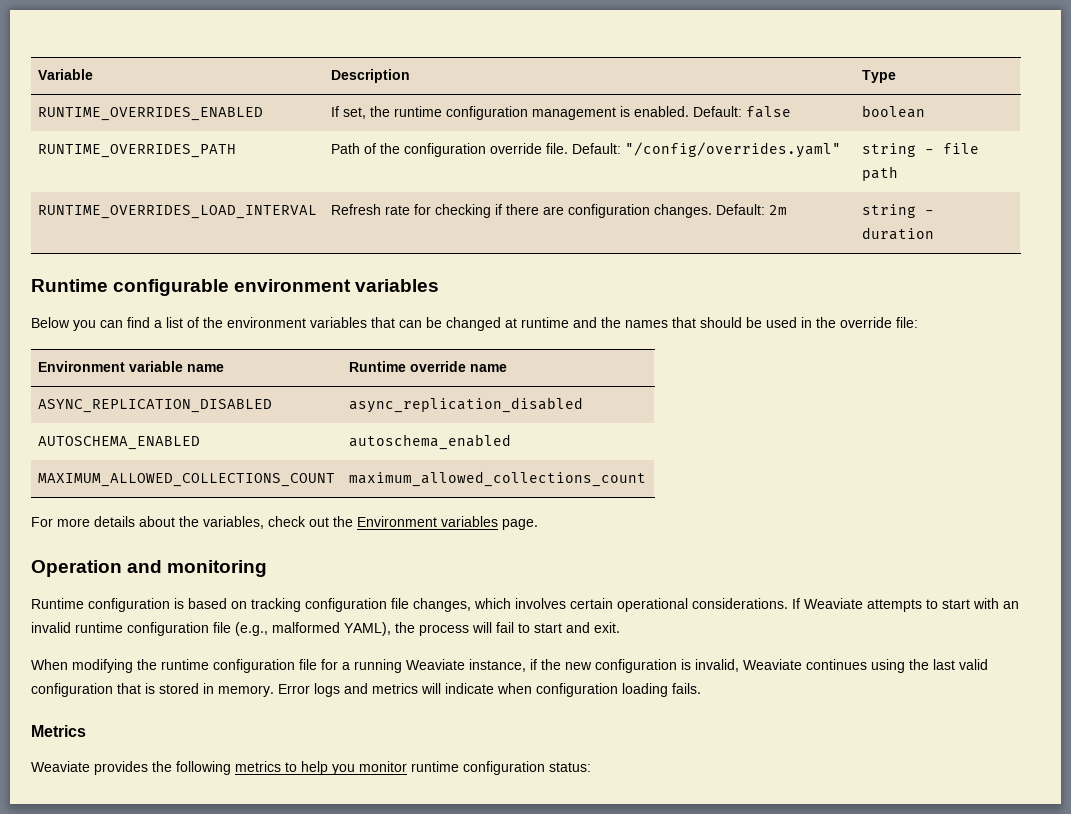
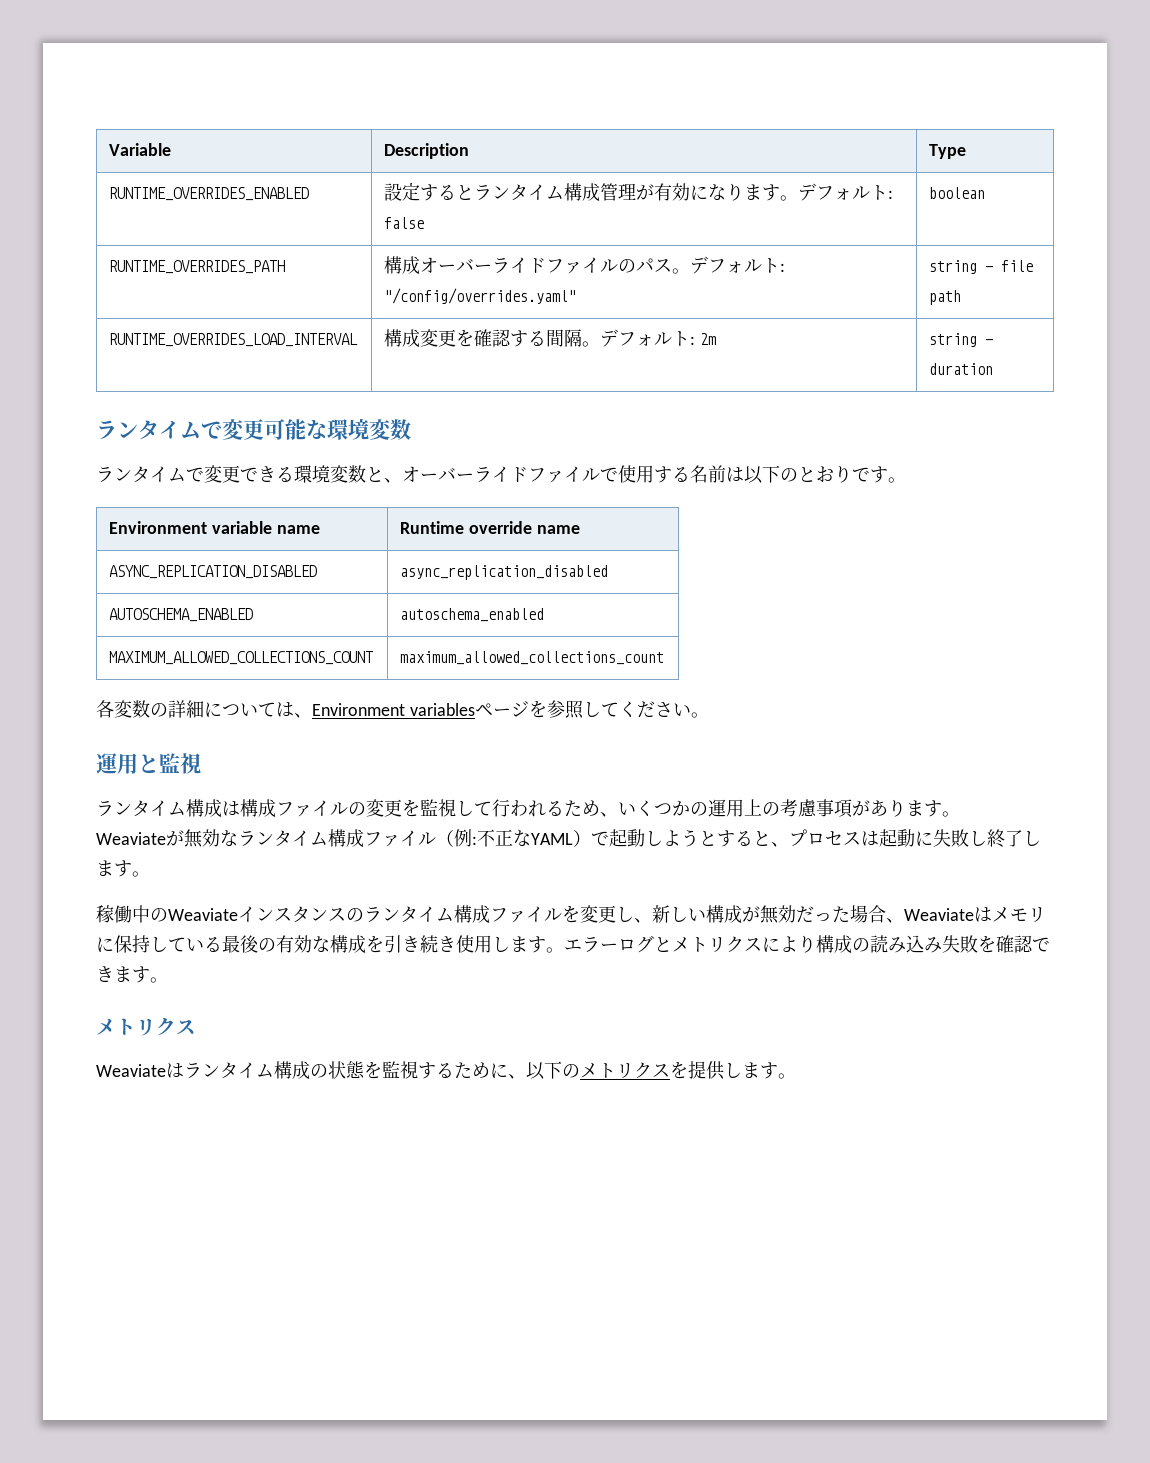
- RUNTIME_OVERRIDES_ENABLED | If set, the runtime configuration management is enabled. Default: false | boolean
- RUNTIME_OVERRIDES_PATH | Path of the configuration override file. Default: "/config/overrides.yaml" | string - file path
+ RUNTIME_OVERRIDES_ENABLED | 設定するとランタイム構成管理が有効になります。デフォルト: false | boolean
+ RUNTIME_OVERRIDES_PATH | 構成オーバーライドファイルのパス。デフォルト: "/config/overrides.yaml" | string - file path
- RUNTIME_OVERRIDES_LOAD_INTERVAL | Refresh rate for checking if there are configuration changes. Default: 2m | string - duration
- Runtime configurable environment variables
- Below you can find a list of the environment variables that can be changed at runtime and the names that should be used in the override file:
+ RUNTIME_OVERRIDES_LOAD_INTERVAL | 構成変更を確認する間隔。デフォルト: 2m | string - duration
+ ランタイムで変更可能な環境変数
+ ランタイムで変更できる環境変数と、オーバーライドファイルで使用する名前は以下のとおりです。
- For more details about the variables, check out the Environment variables page.
- Operation and monitoring
- Runtime configuration is based on tracking configuration file changes, which involves certain operational considerations. If Weaviate attempts to start with an invalid runtime configuration file (e.g., malformed YAML), the process will fail to start and exit.
- When modifying the runtime configuration file for a running Weaviate instance, if the new configuration is invalid, Weaviate continues using the last valid configuration that is stored in memory. Error logs and metrics will indicate when configuration loading fails.
- Metrics
- Weaviate provides the following metrics to help you monitor runtime configuration status:
+ 各変数の詳細については、Environment variablesページを参照してください。
+ 運用と監視
+ ランタイム構成は構成ファイルの変更を監視して行われるため、いくつかの運用上の考慮事項があります。
+ Weaviateが無効なランタイム構成ファイル（例:不正なYAML）で起動しようとすると、プロセスは起動に失敗し終了します。
+ 稼働中のWeaviateインスタンスのランタイム構成ファイルを変更し、新しい構成が無効だった場合、Weaviateはメモリに保持している最後の有効な構成を引き続き使用します。エラーログとメトリクスにより構成の読み込み失敗を確認できます。
+ メトリクス
+ Weaviateはランタイム構成の状態を監視するために、以下のメトリクスを提供します。

